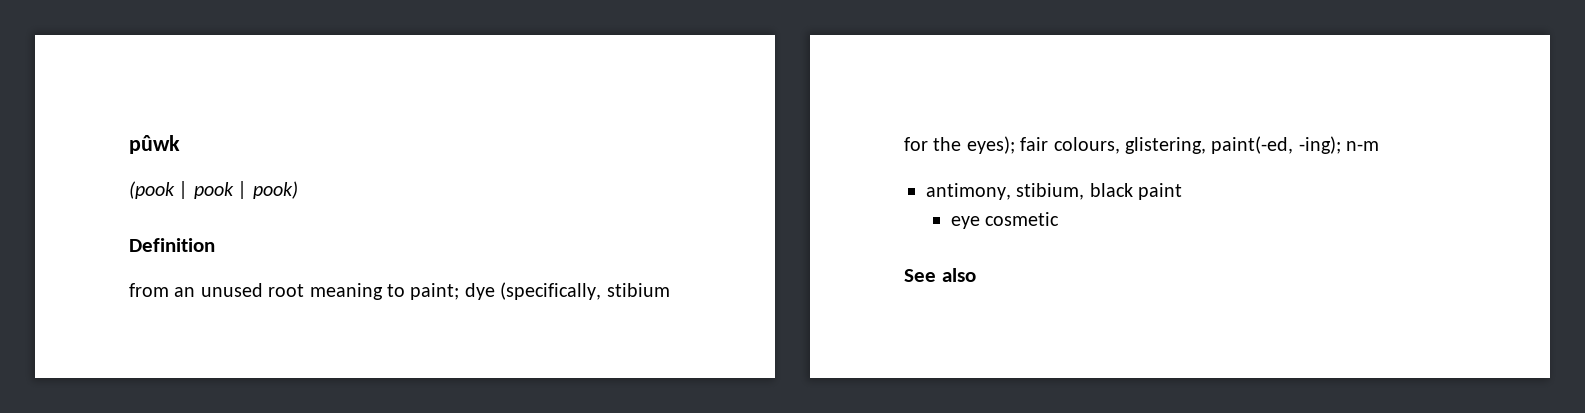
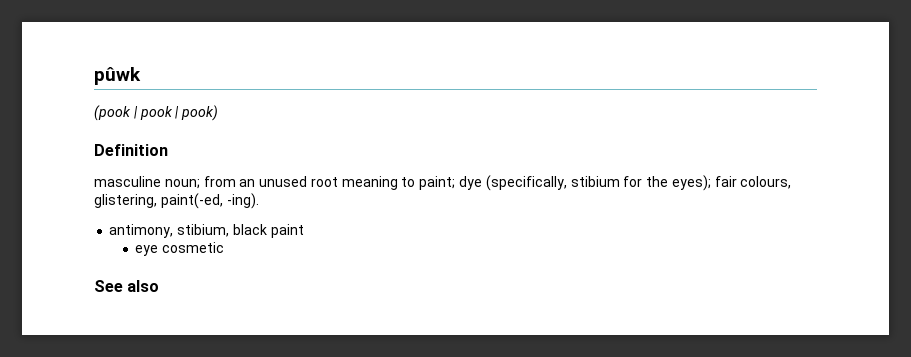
- from an unused root meaning to paint; dye (specifically, stibium for the eyes); fair colours, glistering, paint(-ed, -ing); n-m
+ masculine noun; from an unused root meaning to paint; dye (specifically, stibium for the eyes); fair colours, glistering, paint(-ed, -ing).

